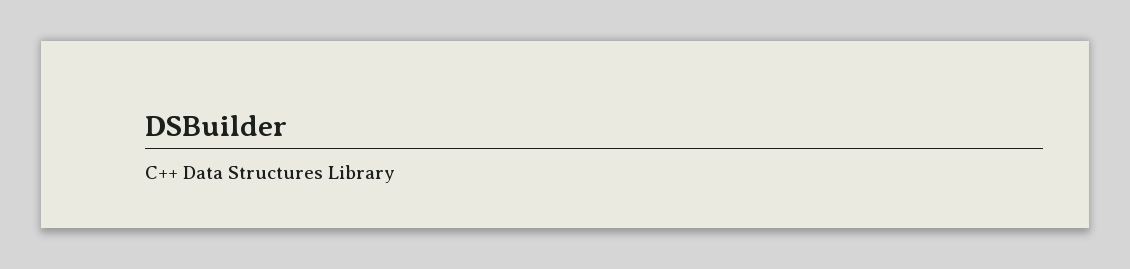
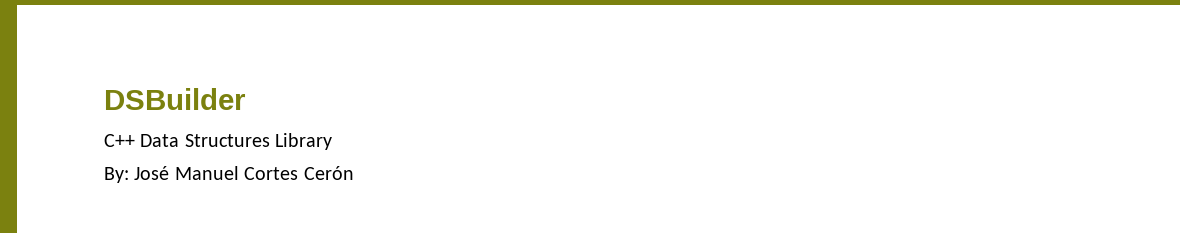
+ By: José Manuel Cortes Cerón

